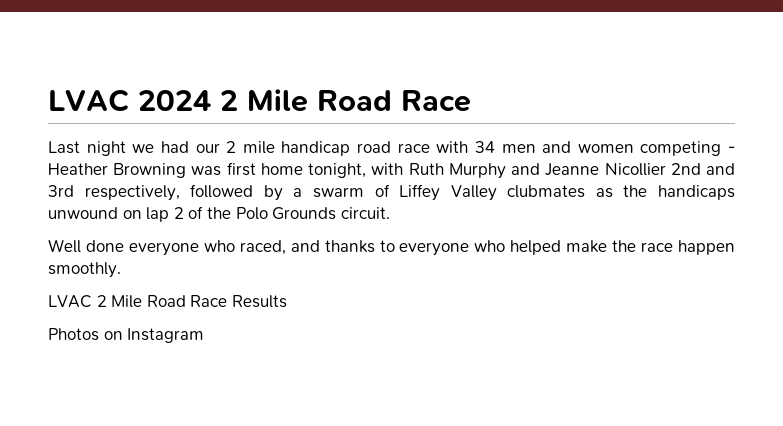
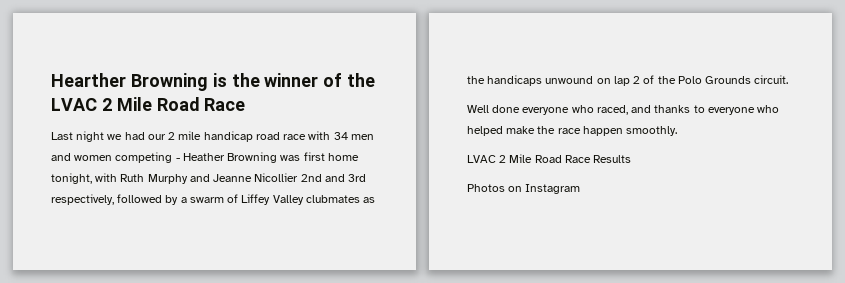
- LVAC 2024 2 Mile Road Race
+ Hearther Browning is the winner of the LVAC 2 Mile Road Race

